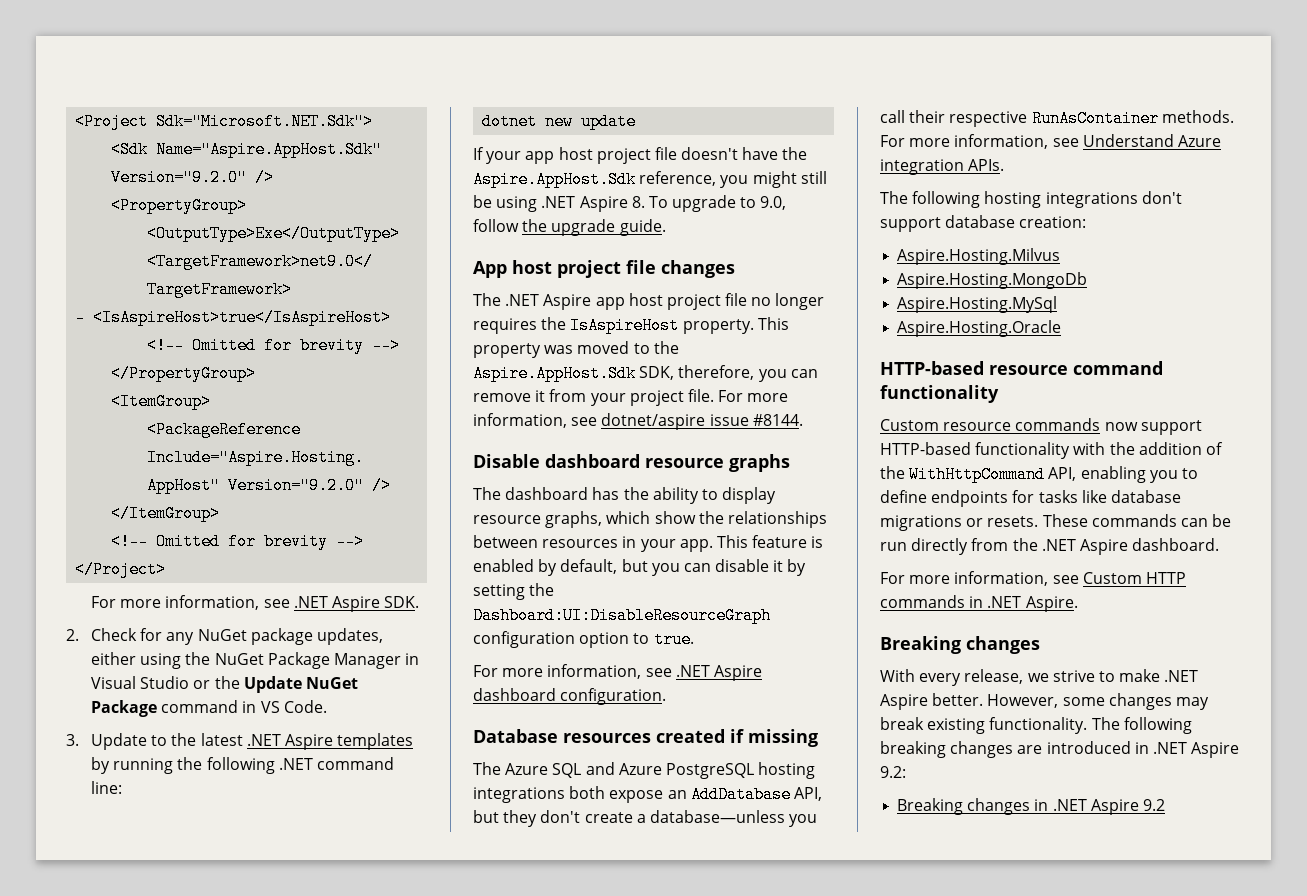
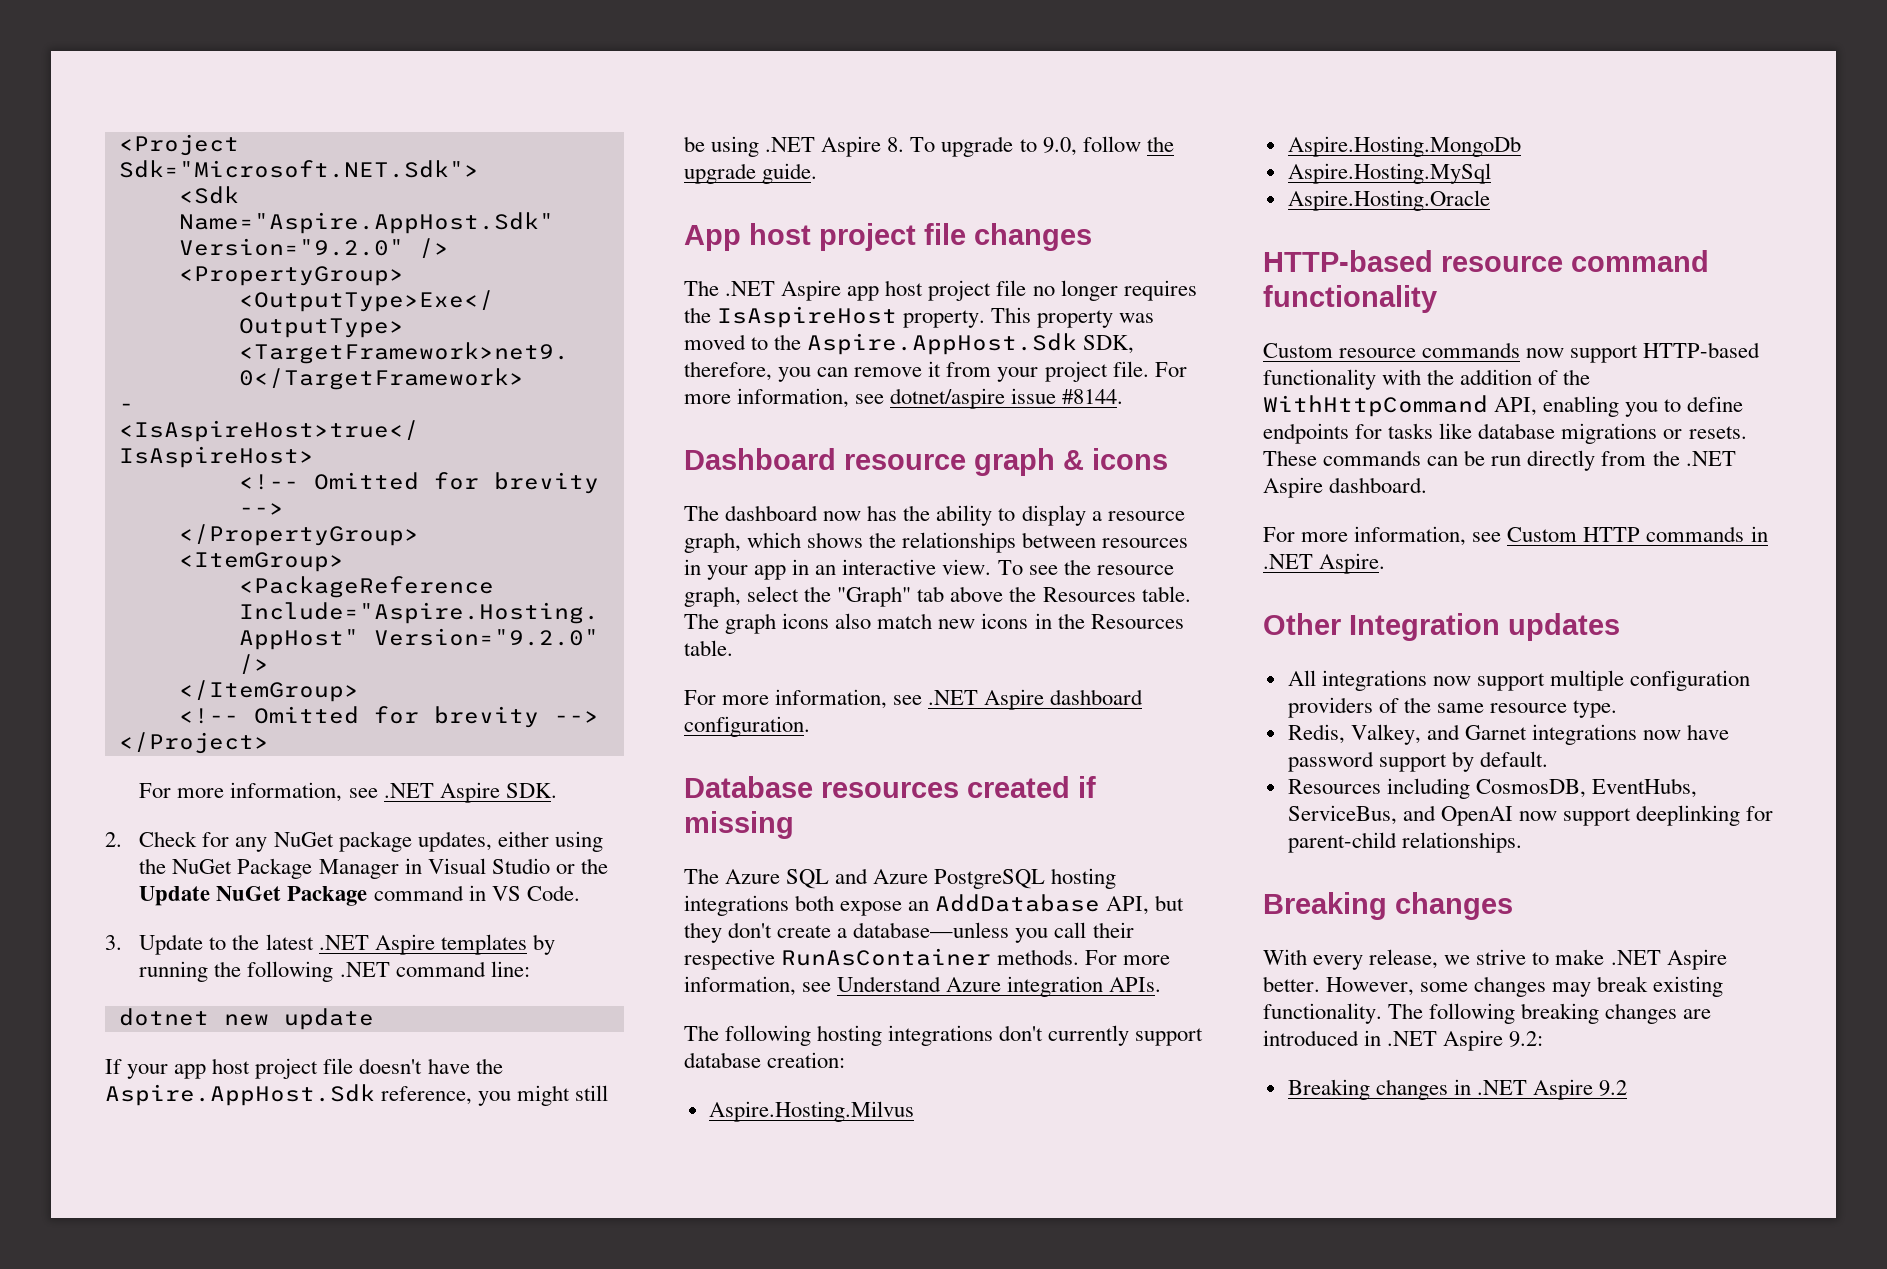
- Disable dashboard resource graphs
+ Dashboard resource graph & icons
- The dashboard has the ability to display resource graphs, which show the relationships between resources in your app. This feature is enabled by default, but you can disable it by setting the Dashboard:UI:DisableResourceGraph configuration option to true.
+ The dashboard now has the ability to display a resource graph, which shows the relationships between resources in your app in an interactive view. To see the resource graph, select the "Graph" tab above the Resources table. The graph icons also match new icons in the Resources table.
- The following hosting integrations don't support database creation:
+ The following hosting integrations don't currently support database creation:
+ Other Integration updates
+ All integrations now support multiple configuration providers of the same resource type.
+ Redis, Valkey, and Garnet integrations now have password support by default.
+ Resources including CosmosDB, EventHubs, ServiceBus, and OpenAI now support deeplinking for parent-child relationships.

